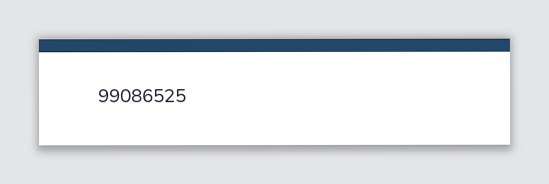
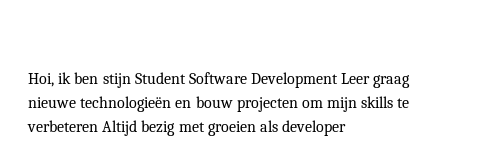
- 99086525
+ Hoi, ik ben stijn Student Software Development Leer graag nieuwe technologieën en bouw projecten om mijn skills te verbeteren Altijd bezig met groeien als developer

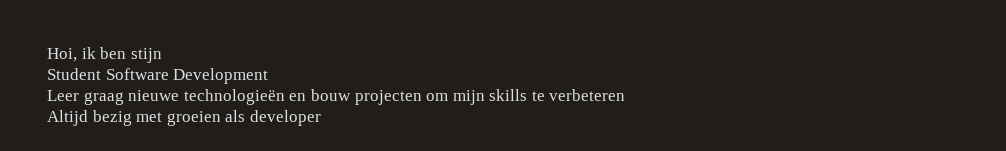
- Hoi, ik ben stijn Student Software Development Leer graag nieuwe technologieën en bouw projecten om mijn skills te verbeteren Altijd bezig met groeien als developer
+ Hoi, ik ben stijn
+ Student Software Development
+ Leer graag nieuwe technologieën en bouw projecten om mijn skills te verbeteren
+ Altijd bezig met groeien als developer

